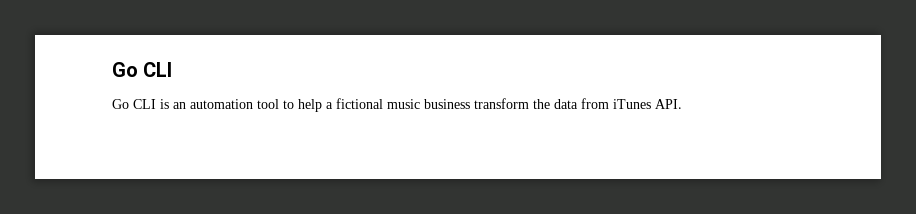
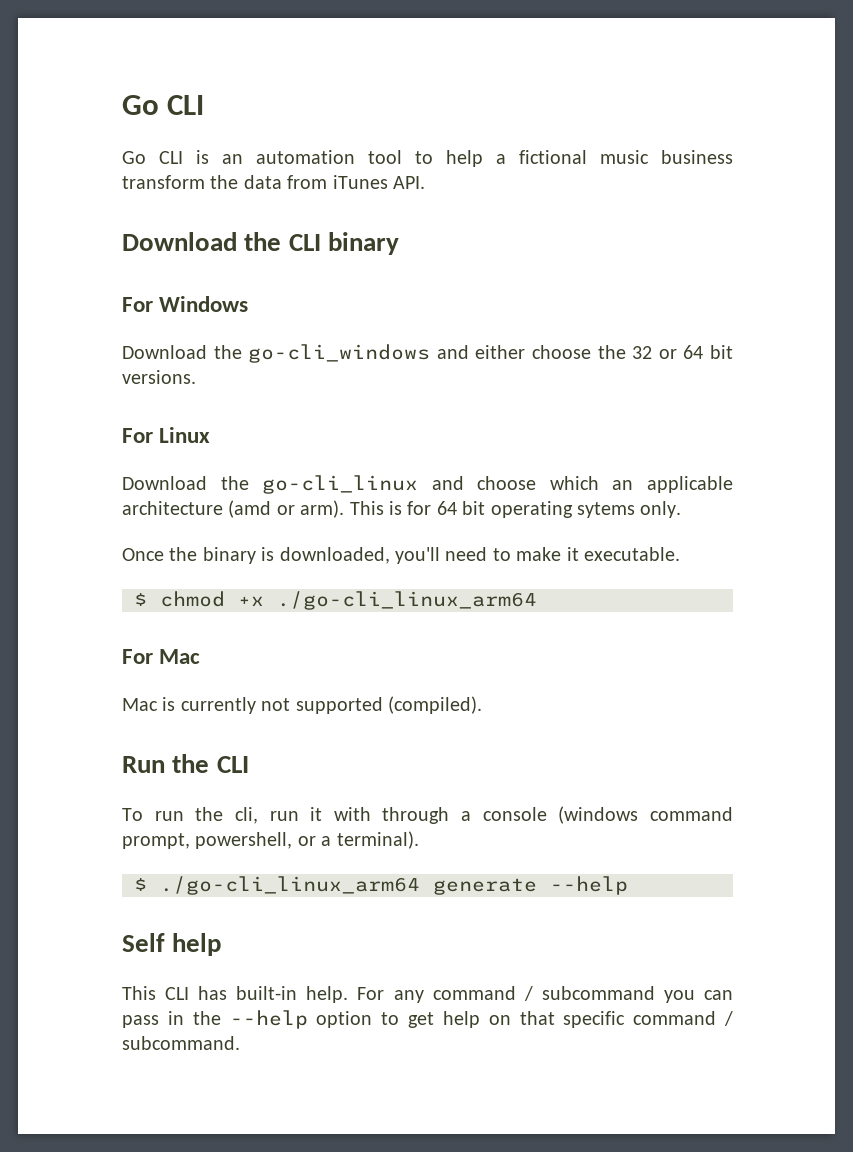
+ Download the CLI binary
+ For Windows
+ Download the go-cli_windows and either choose the 32 or 64 bit versions.
+ For Linux
+ Download the go-cli_linux and choose which an applicable architecture (amd or arm). This is for 64 bit operating sytems only.
+ Once the binary is downloaded, you'll need to make it executable.
+ $ chmod +x ./go-cli_linux_arm64
+ For Mac
+ Mac is currently not supported (compiled).
+ Run the CLI
+ To run the cli, run it with through a console (windows command prompt, powershell, or a terminal).
+ $ ./go-cli_linux_arm64 generate --help
+ Self help
+ This CLI has built-in help. For any command / subcommand you can pass in the --help option to get help on that specific command / subcommand.

